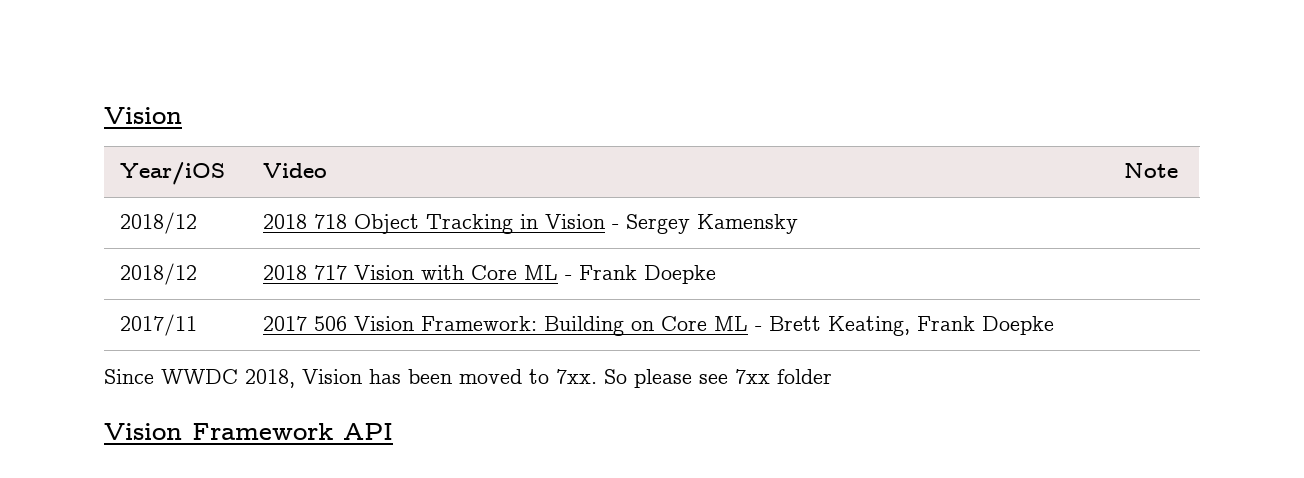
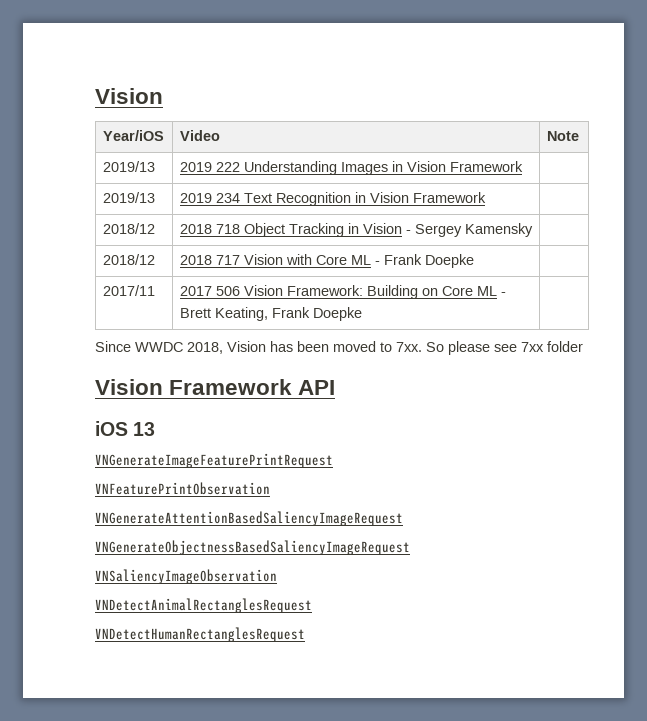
+ 2019/13 | 2019 222 Understanding Images in Vision Framework |
+ 2019/13 | 2019 234 Text Recognition in Vision Framework |
+ iOS 13
+ VNGenerateImageFeaturePrintRequest
+ VNFeaturePrintObservation
+ VNGenerateAttentionBasedSaliencyImageRequest
+ VNGenerateObjectnessBasedSaliencyImageRequest
+ VNSaliencyImageObservation
+ VNDetectAnimalRectanglesRequest
+ VNDetectHumanRectanglesRequest

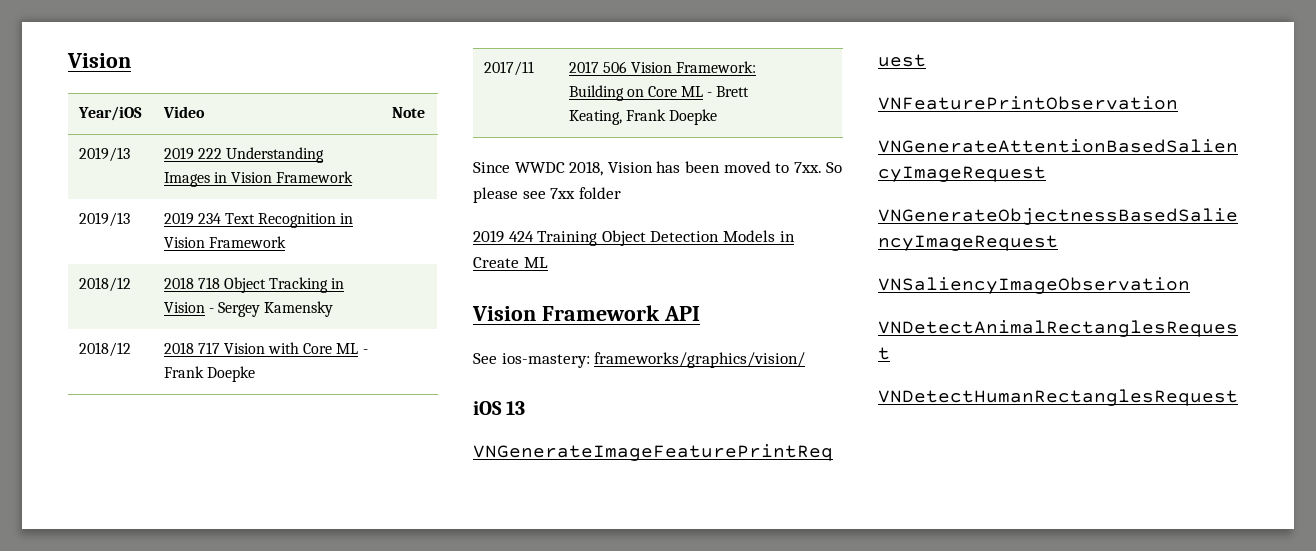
+ 2019 424 Training Object Detection Models in Create ML
+ See ios-mastery: frameworks/graphics/vision/

